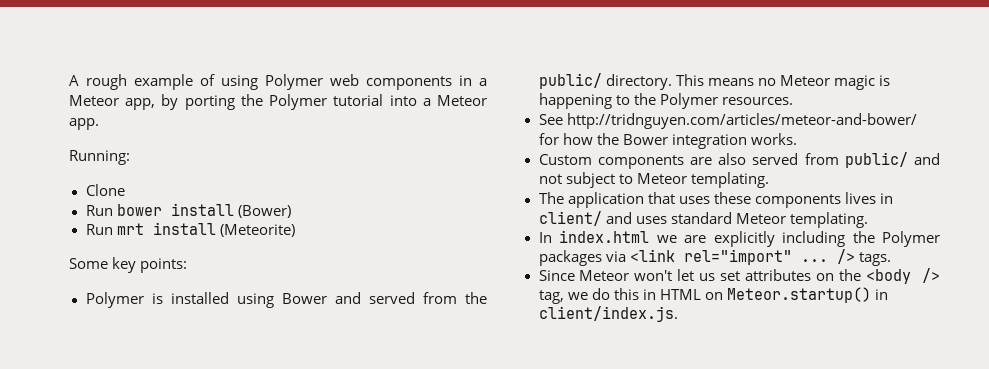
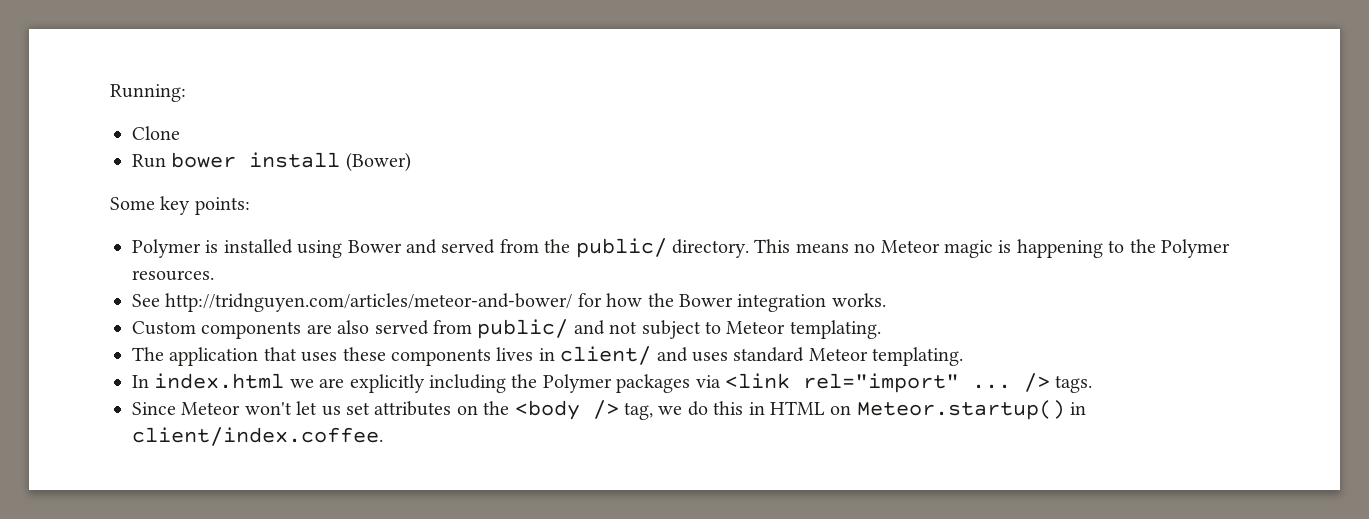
- A rough example of using Polymer web components in a Meteor app, by porting the Polymer tutorial into a Meteor app.
- Run mrt install (Meteorite)
- Since Meteor won't let us set attributes on the <body /> tag, we do this in HTML on Meteor.startup() in client/index.js.
+ Since Meteor won't let us set attributes on the <body /> tag, we do this in HTML on Meteor.startup() in client/index.coffee.

